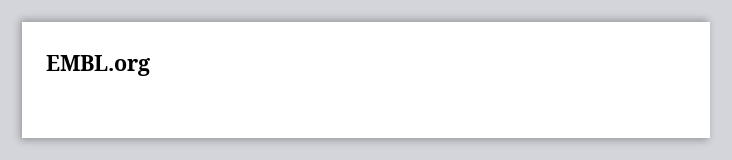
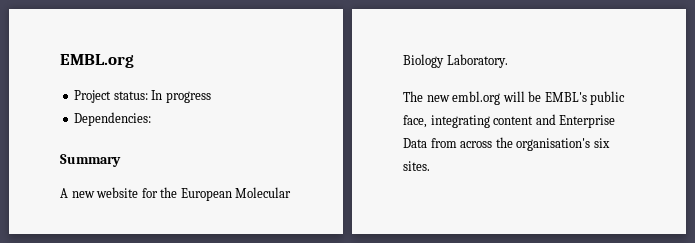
+ Project status: In progress
+ Dependencies:
+ Summary
+ A new website for the European Molecular Biology Laboratory.
+ The new embl.org will be EMBL's public face, integrating content and Enterprise Data from across the organisation's six sites.

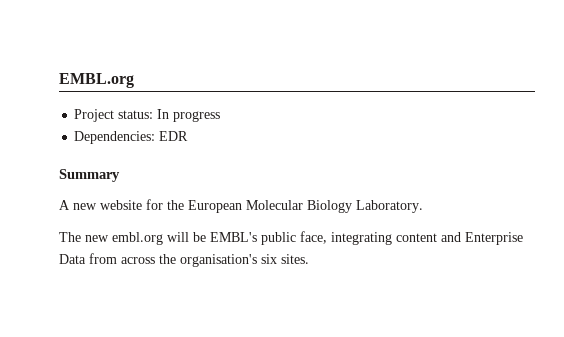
- Dependencies:
+ Dependencies: EDR

